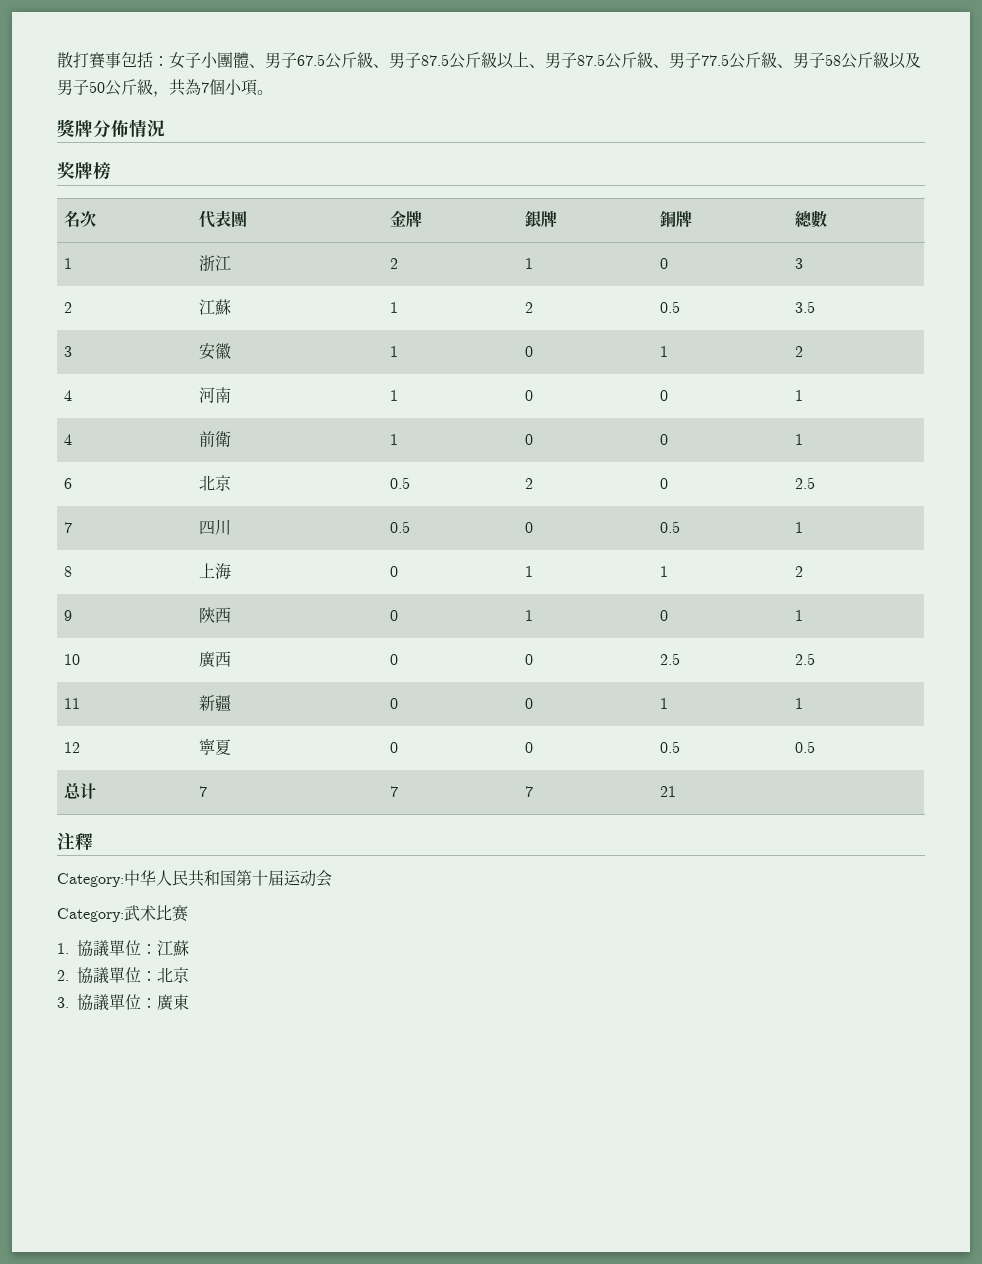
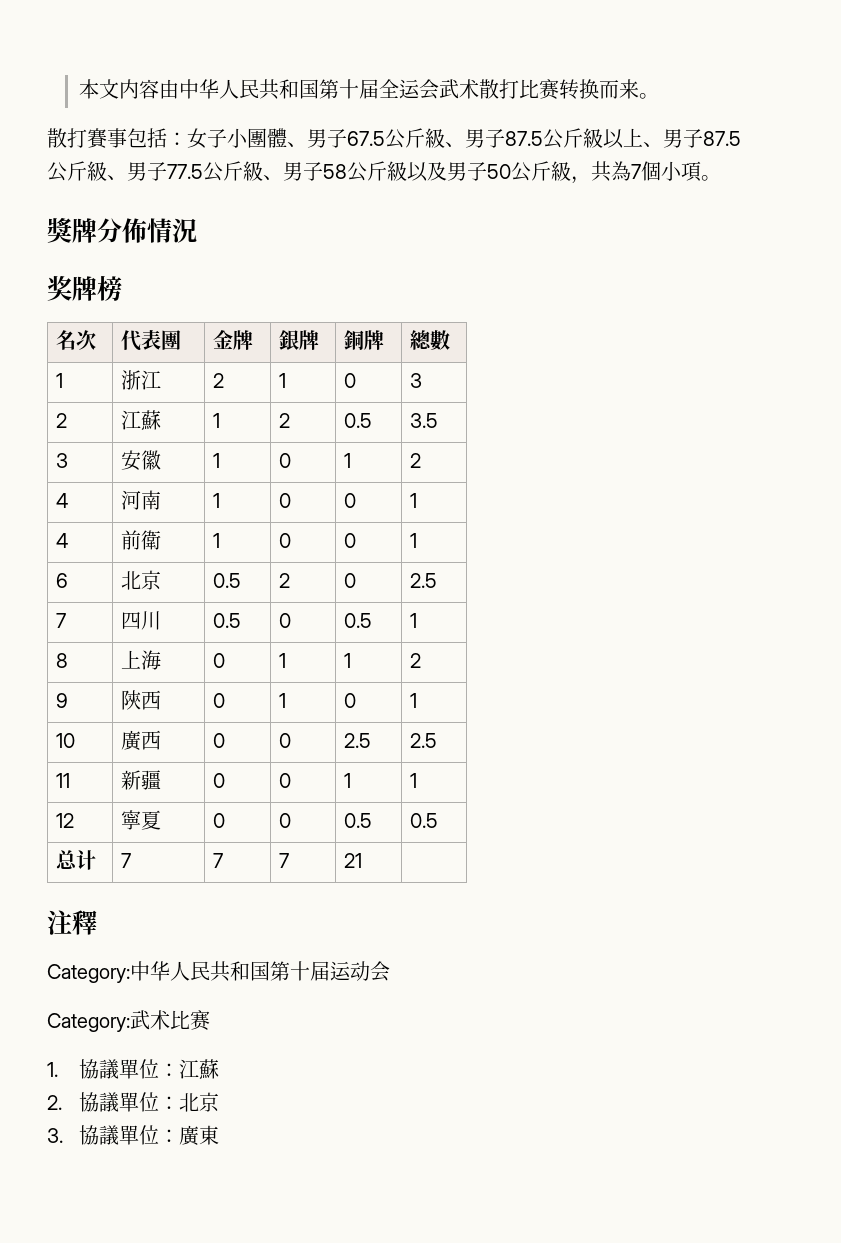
+ 本文内容由中华人民共和国第十届全运会武术散打比赛转换而来。

